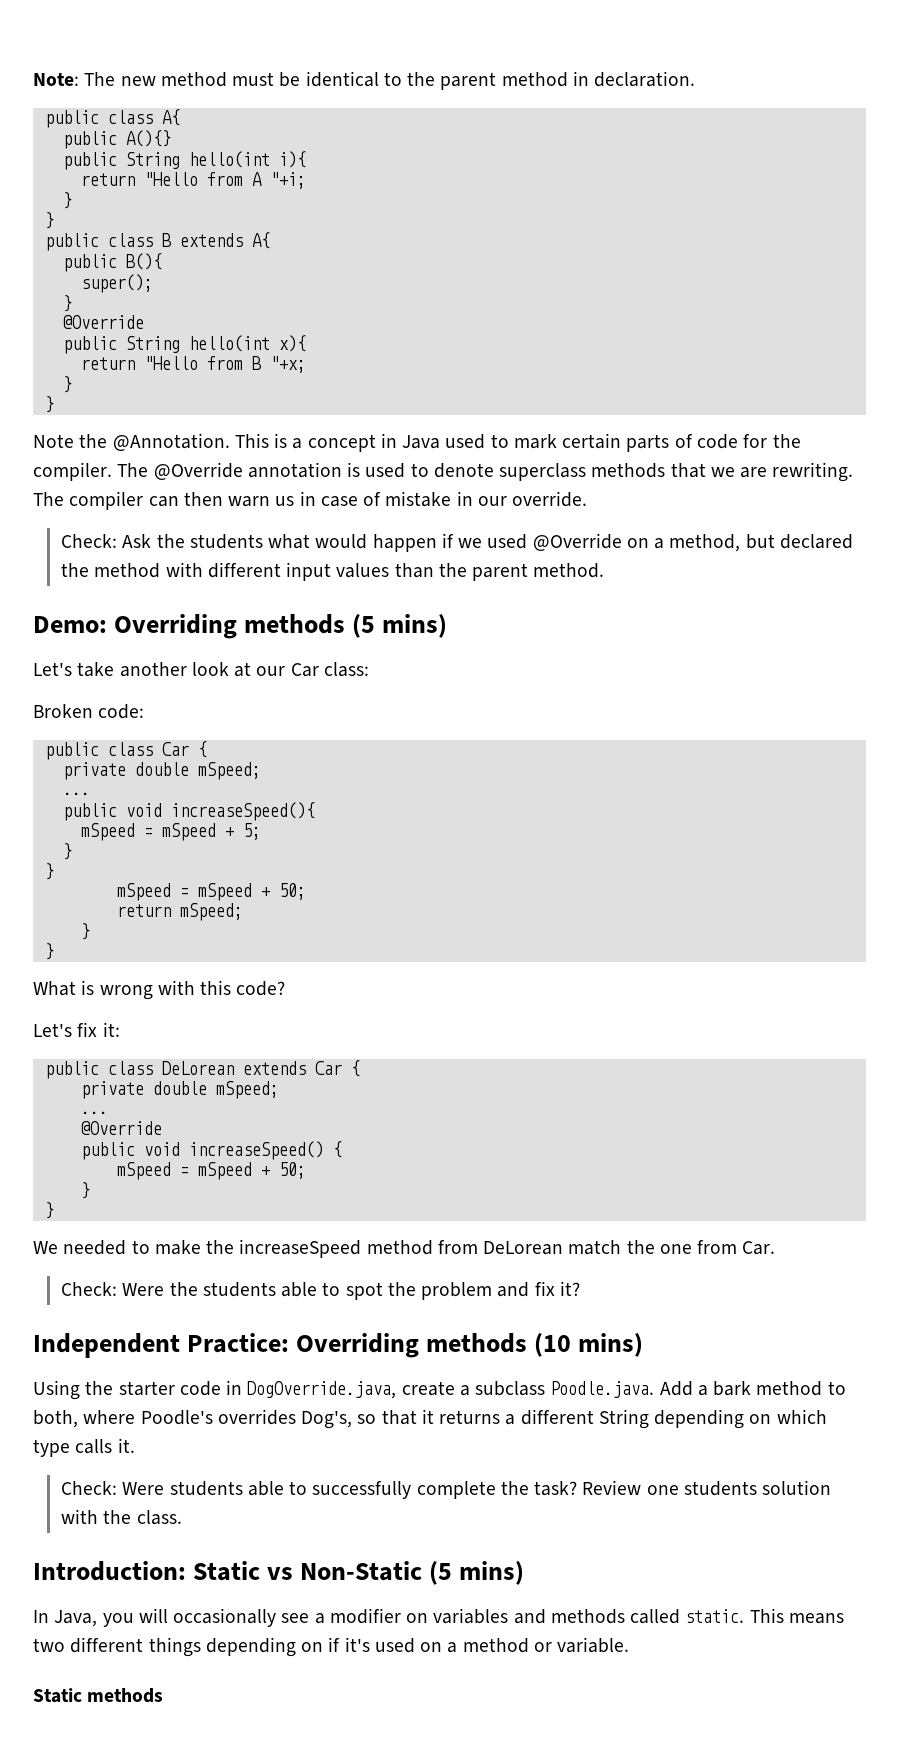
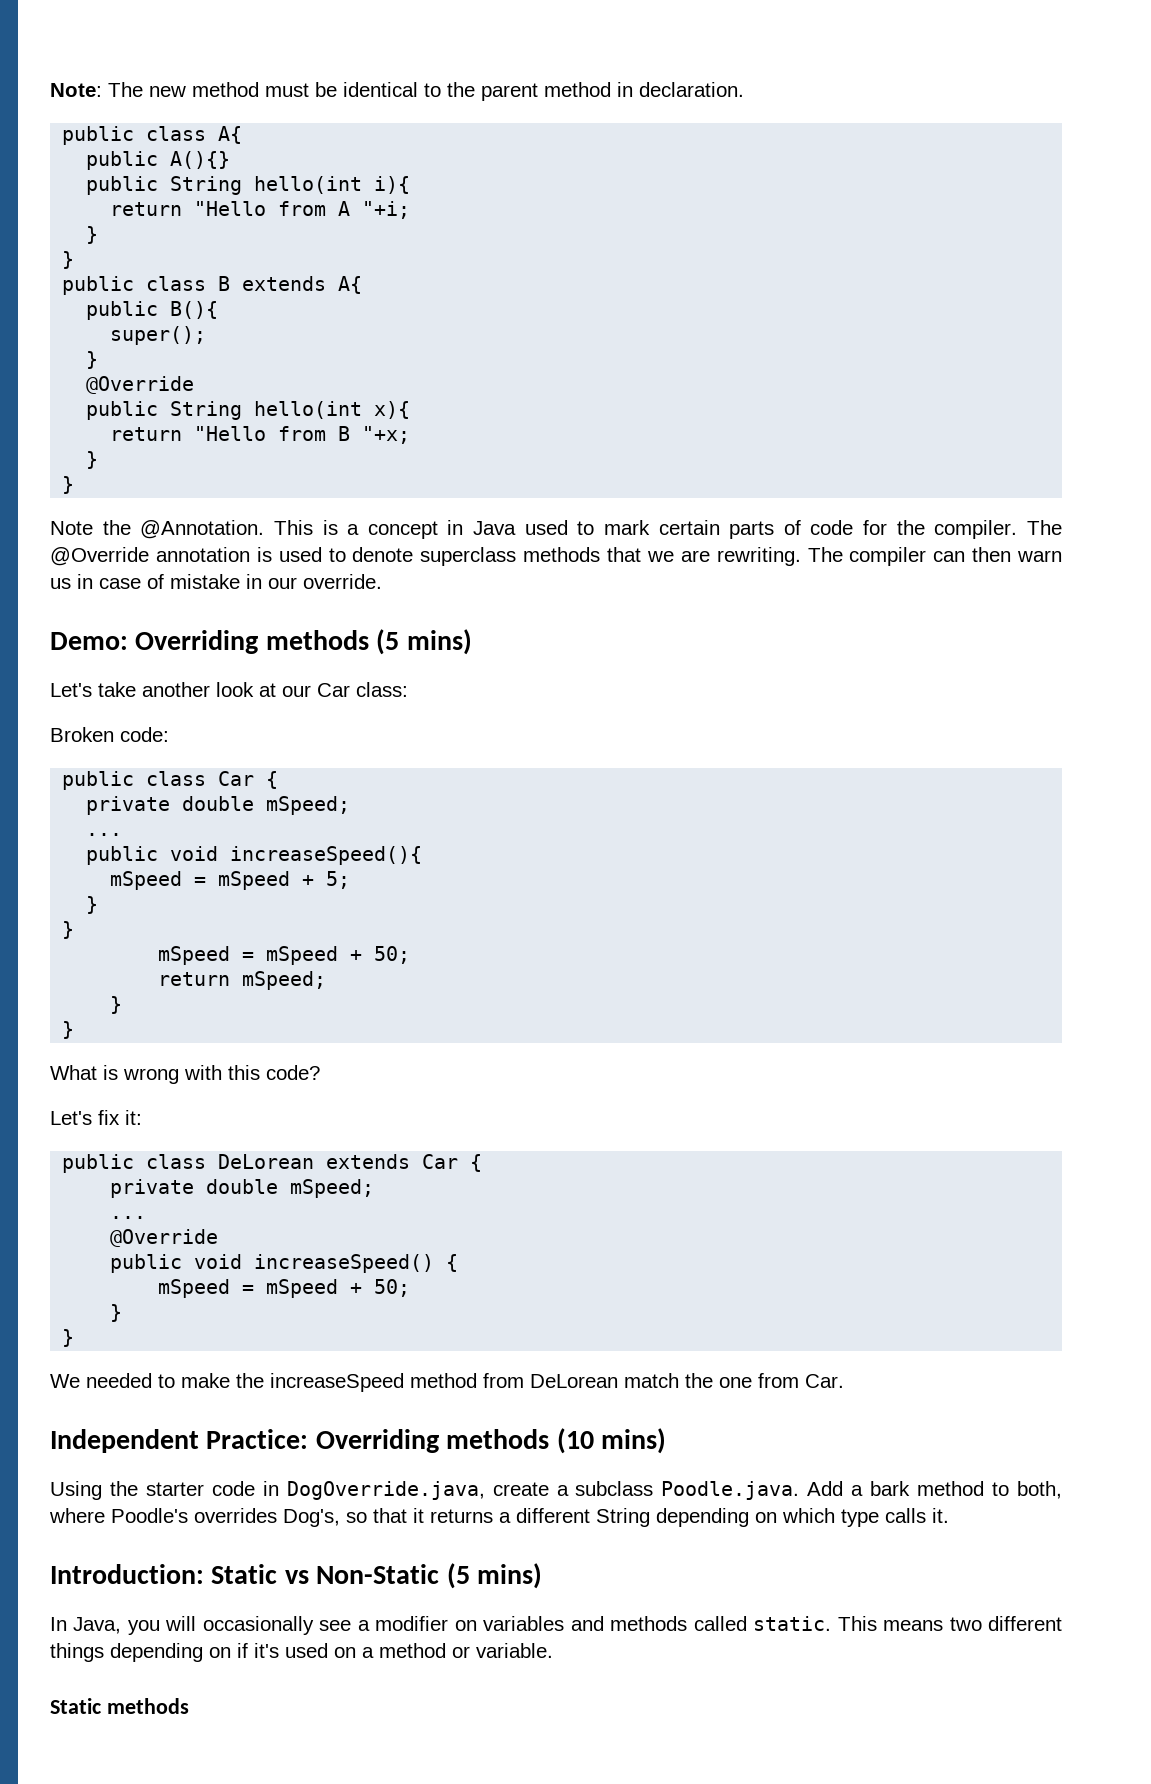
- Check: Ask the students what would happen if we used @Override on a method, but declared the method with different input values than the parent method.
- Check: Were the students able to spot the problem and fix it?
- Check: Were students able to successfully complete the task? Review one students solution with the class.

